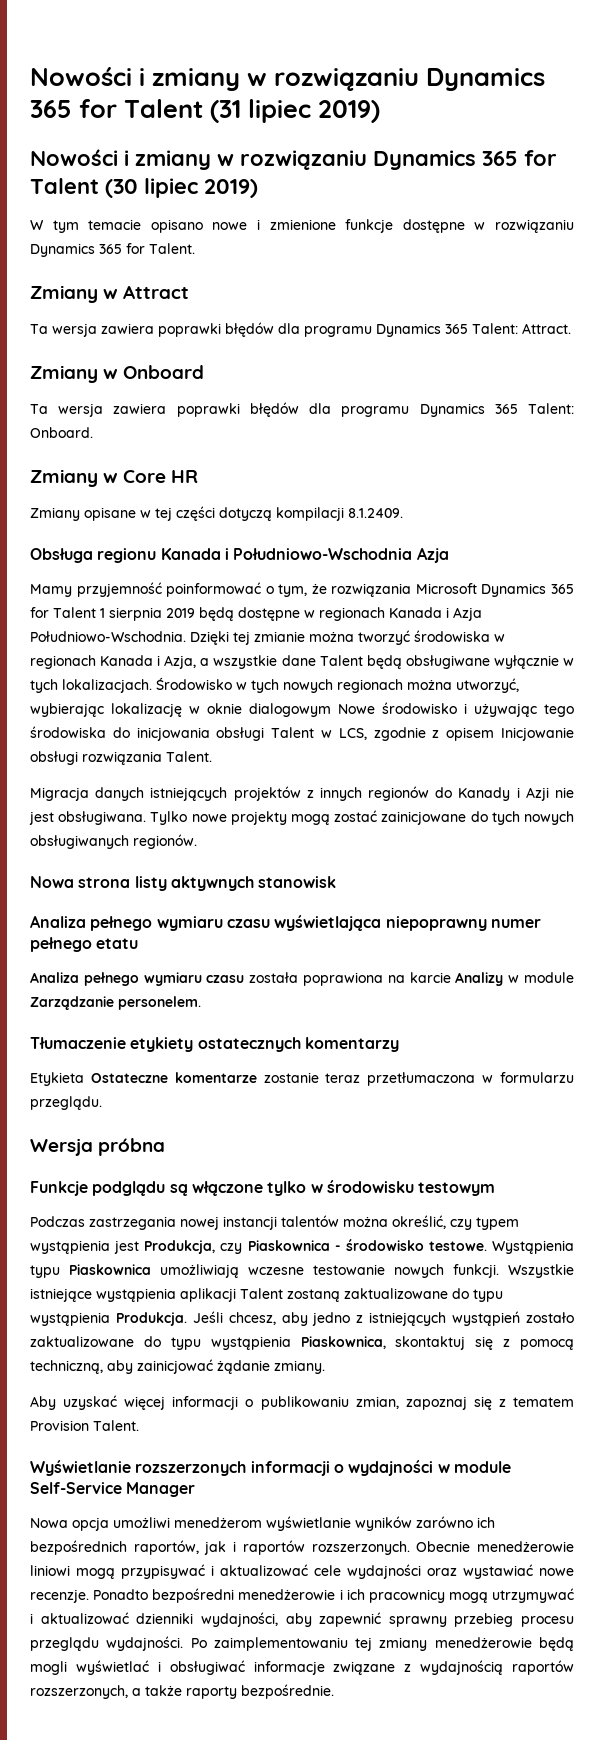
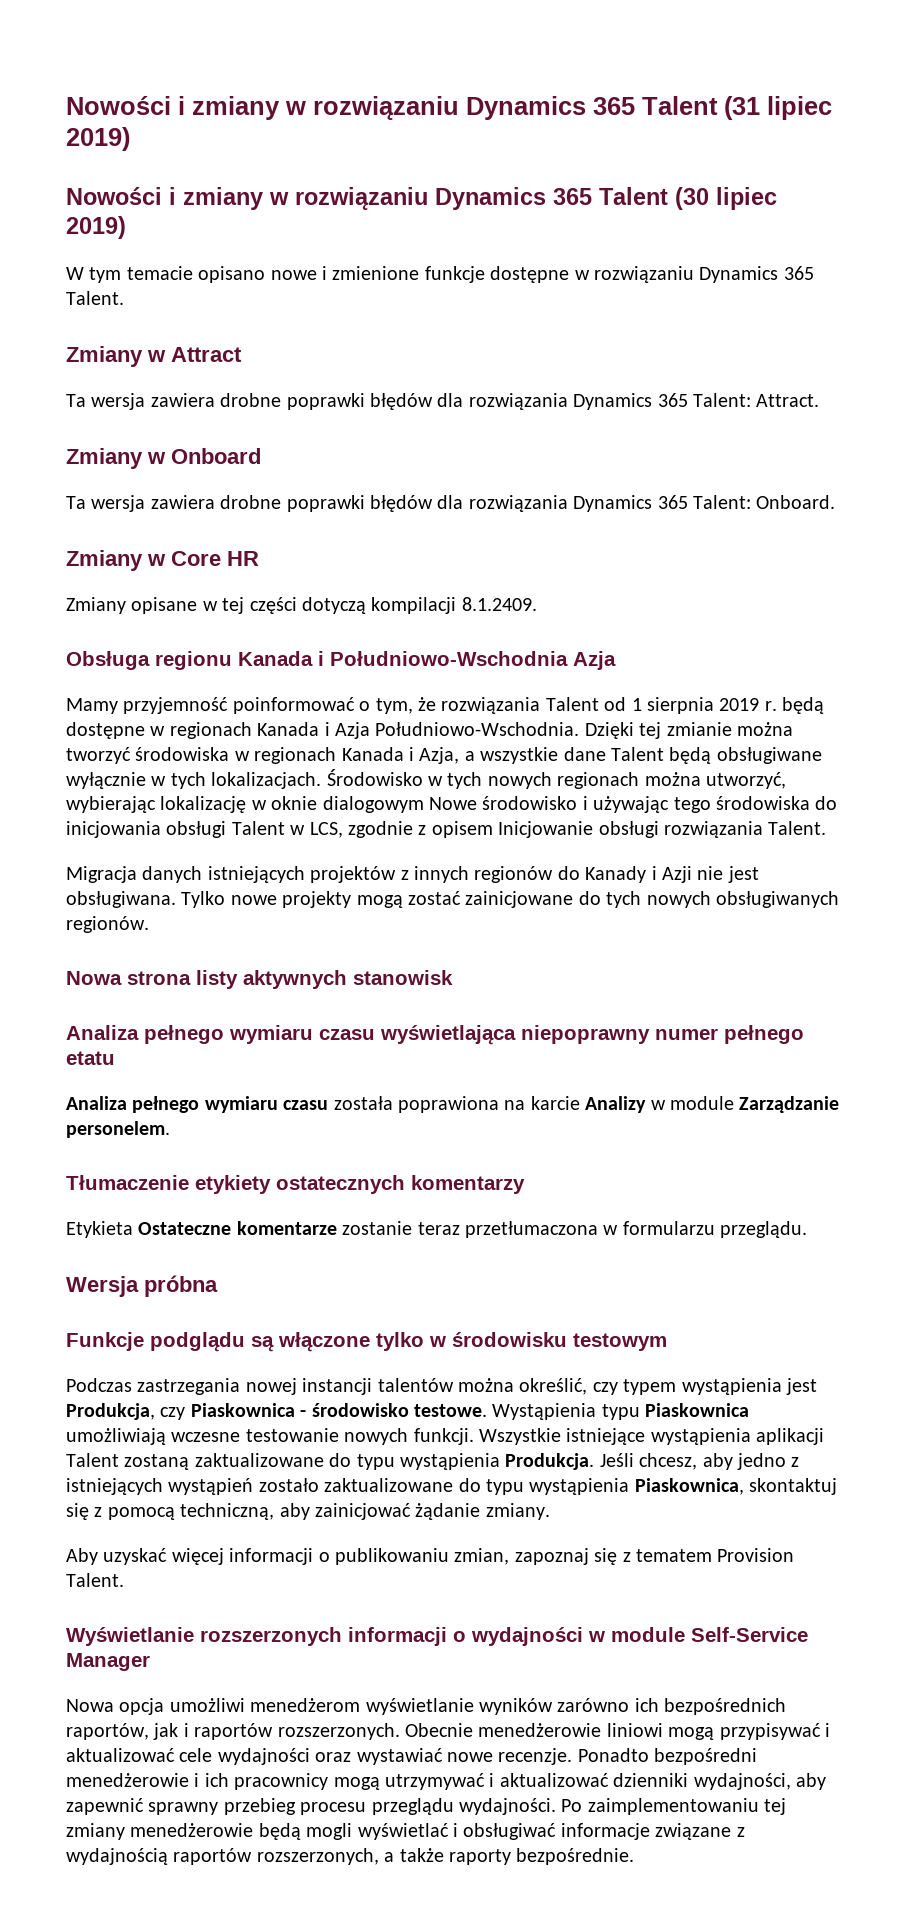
- Nowości i zmiany w rozwiązaniu Dynamics 365 for Talent (31 lipiec 2019)
+ Nowości i zmiany w rozwiązaniu Dynamics 365 Talent (31 lipiec 2019)
- Nowości i zmiany w rozwiązaniu Dynamics 365 for Talent (30 lipiec 2019)
+ Nowości i zmiany w rozwiązaniu Dynamics 365 Talent (30 lipiec 2019)
- W tym temacie opisano nowe i zmienione funkcje dostępne w rozwiązaniu Dynamics 365 for Talent.
+ W tym temacie opisano nowe i zmienione funkcje dostępne w rozwiązaniu Dynamics 365 Talent.
- Ta wersja zawiera poprawki błędów dla programu Dynamics 365 Talent: Attract.
+ Ta wersja zawiera drobne poprawki błędów dla rozwiązania Dynamics 365 Talent: Attract.
- Ta wersja zawiera poprawki błędów dla programu Dynamics 365 Talent: Onboard.
+ Ta wersja zawiera drobne poprawki błędów dla rozwiązania Dynamics 365 Talent: Onboard.
- Mamy przyjemność poinformować o tym, że rozwiązania Microsoft Dynamics 365 for Talent 1 sierpnia 2019 będą dostępne w regionach Kanada i Azja Południowo-Wschodnia.
+ Mamy przyjemność poinformować o tym, że rozwiązania Talent od 1 sierpnia 2019 r. będą dostępne w regionach Kanada i Azja Południowo-Wschodnia.

